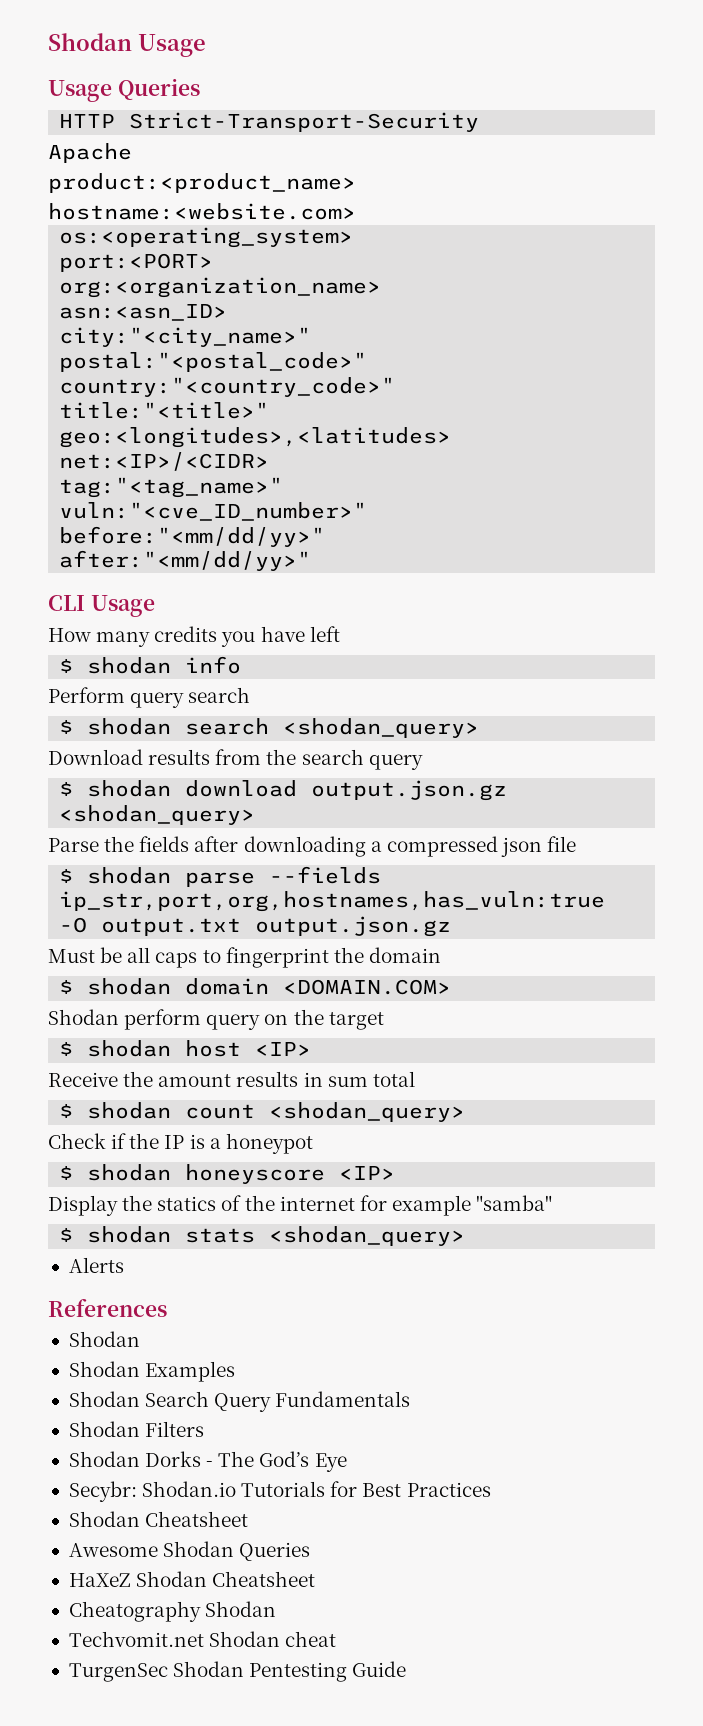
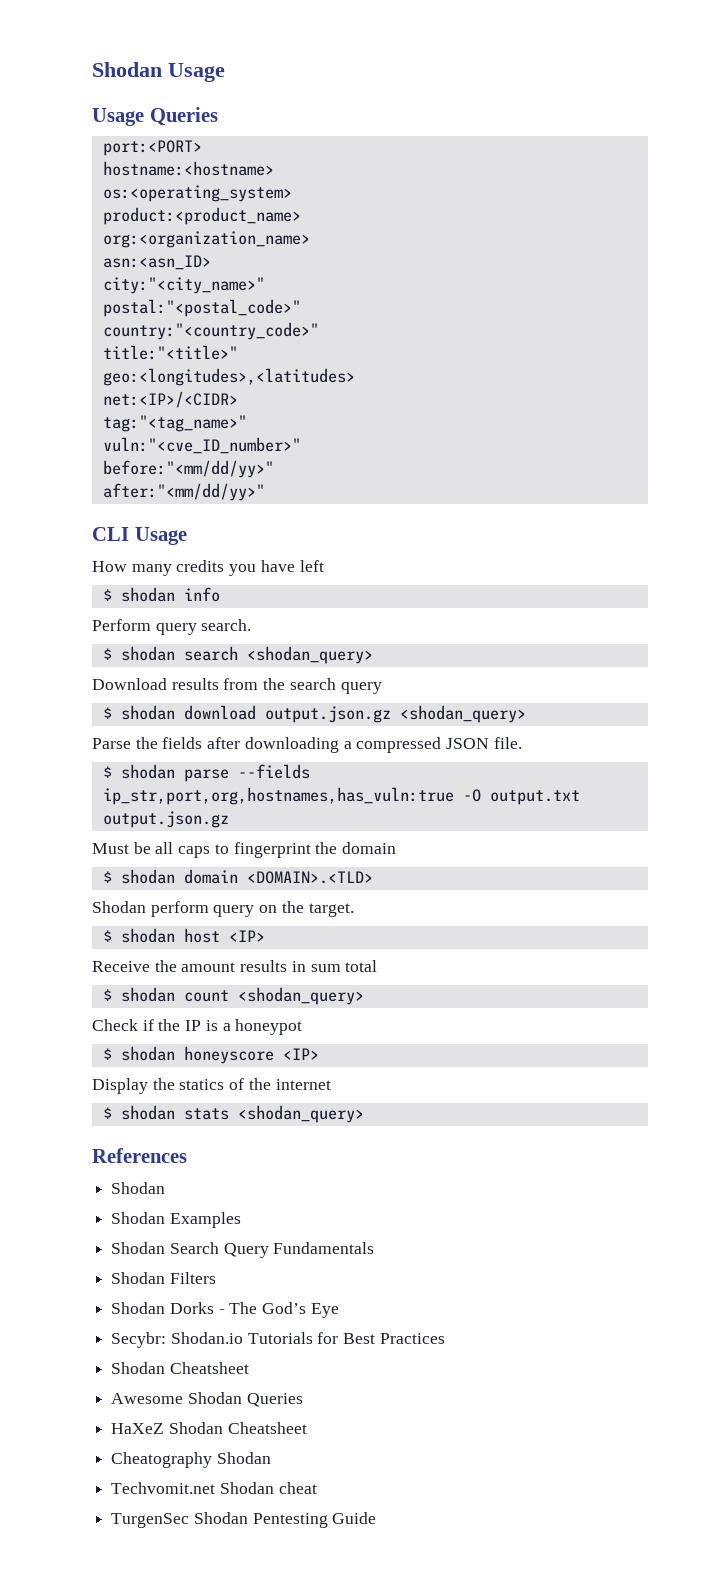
- HTTP Strict-Transport-Security
- Apache
- product:<product_name>
- hostname:<website.com>
+ port:<PORT>
+ hostname:<hostname>
- port:<PORT>
+ product:<product_name>
- Perform query search
+ Perform query search.
- Parse the fields after downloading a compressed json file
+ Parse the fields after downloading a compressed JSON file.
- $ shodan domain <DOMAIN.COM>
+ $ shodan domain <DOMAIN>.<TLD>
- Shodan perform query on the target
+ Shodan perform query on the target.
- Display the statics of the internet for example "samba"
+ Display the statics of the internet
- Alerts

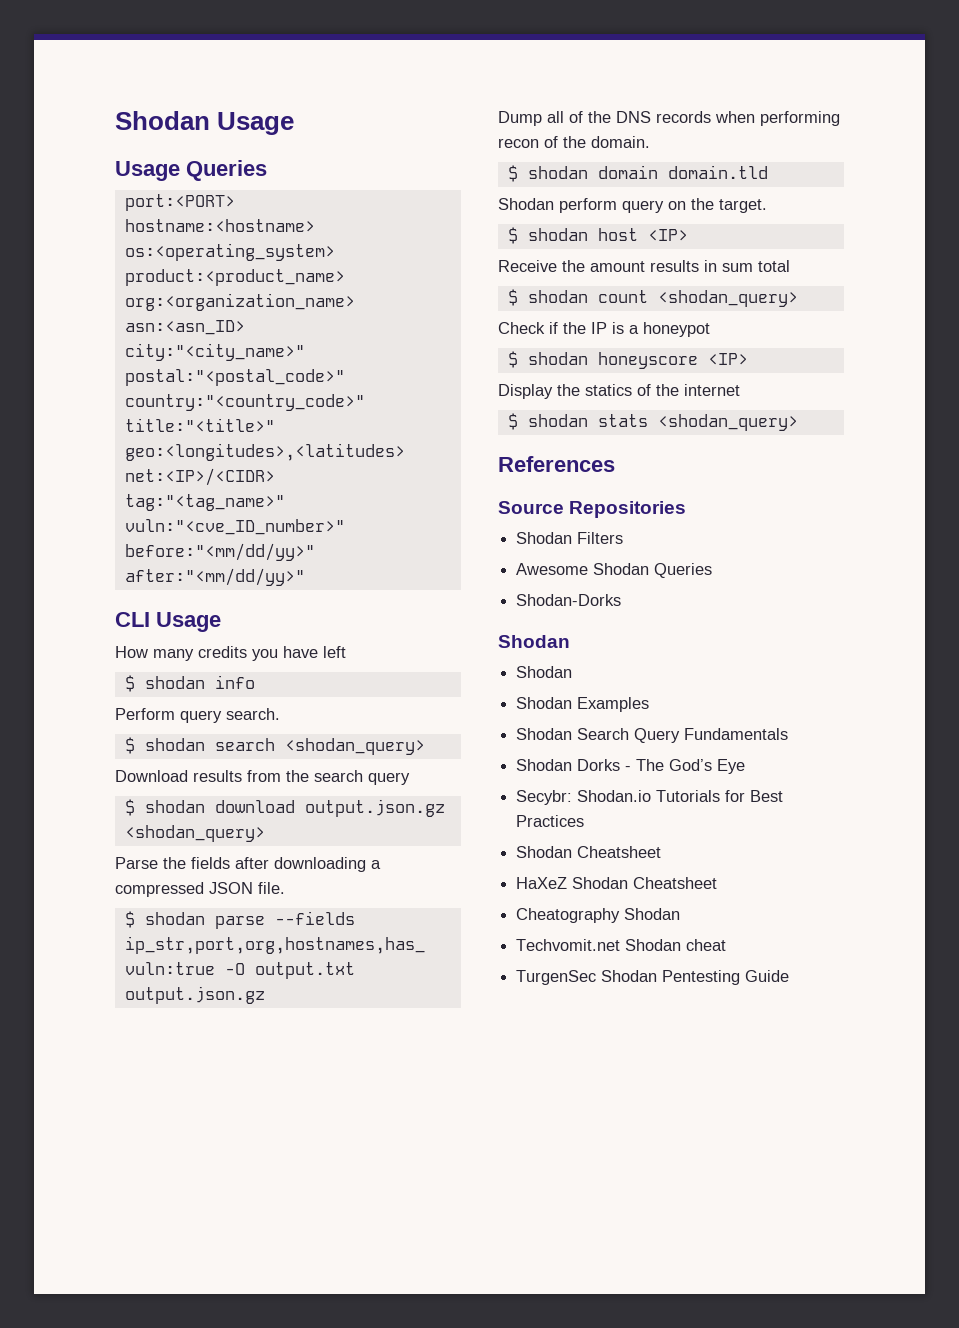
- Must be all caps to fingerprint the domain
+ Dump all of the DNS records when performing recon of the domain.
- $ shodan domain <DOMAIN>.<TLD>
+ $ shodan domain domain.tld
+ Source Repositories
+ Shodan Filters
+ Awesome Shodan Queries
+ Shodan-Dorks
+ Shodan
- Shodan Filters
- Awesome Shodan Queries

